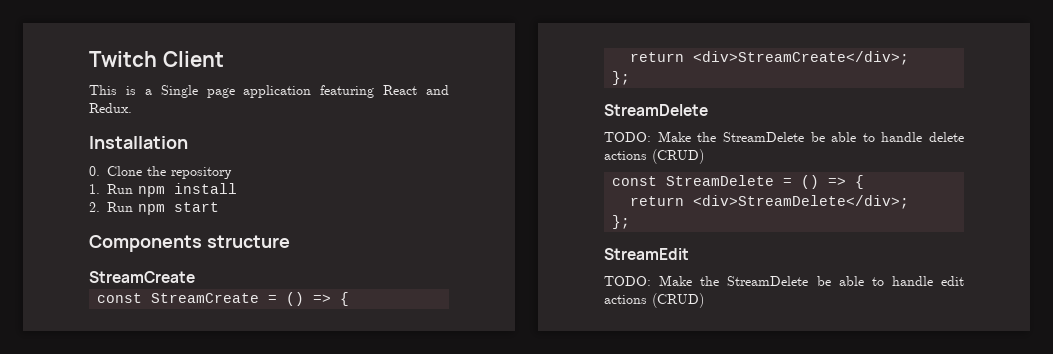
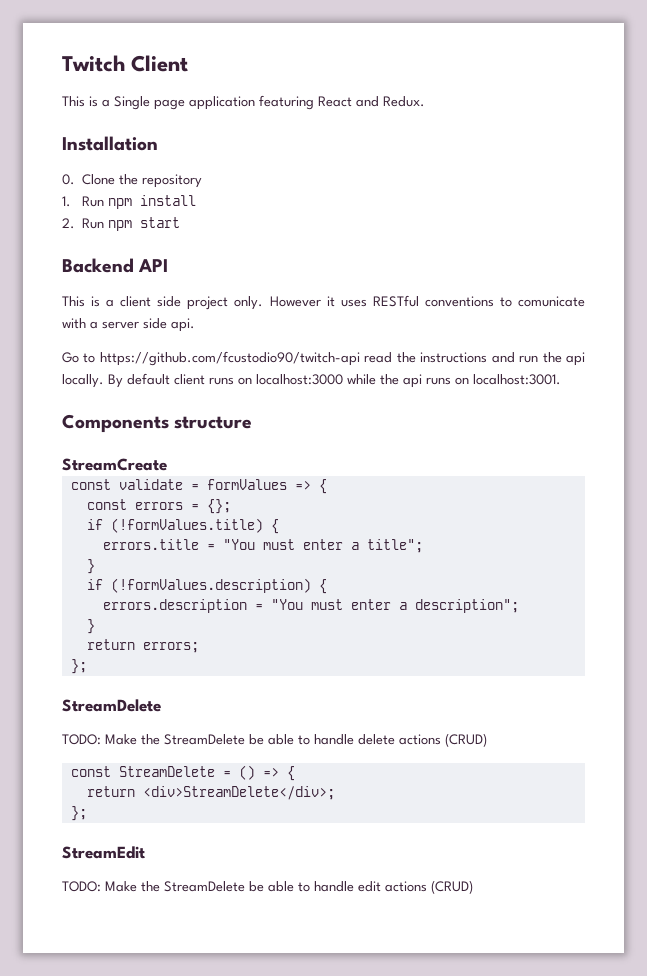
+ Backend API
+ This is a client side project only. However it uses RESTful conventions to comunicate with a server side api.
+ Go to https://github.com/fcustodio90/twitch-api read the instructions and run the api locally. By default client runs on localhost:3000 while the api runs on localhost:3001.
- const StreamCreate = () => {
- return <div>StreamCreate</div>;
+ const validate = formValues => {
+ const errors = {};
+ if (!formValues.title) {
+ errors.title = "You must enter a title";
+ }
+ if (!formValues.description) {
+ errors.description = "You must enter a description";
+ }
+ return errors;

